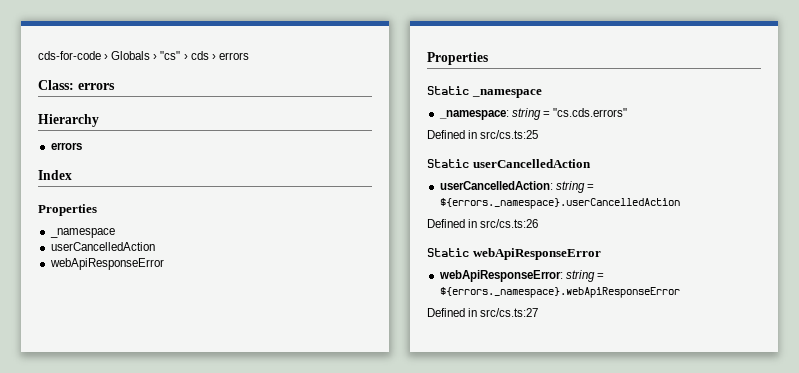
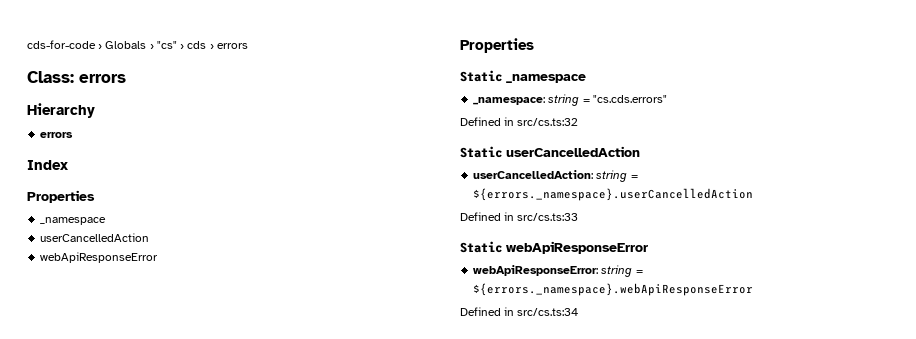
- Defined in src/cs.ts:25
+ Defined in src/cs.ts:32
- Defined in src/cs.ts:26
+ Defined in src/cs.ts:33
- Defined in src/cs.ts:27
+ Defined in src/cs.ts:34

